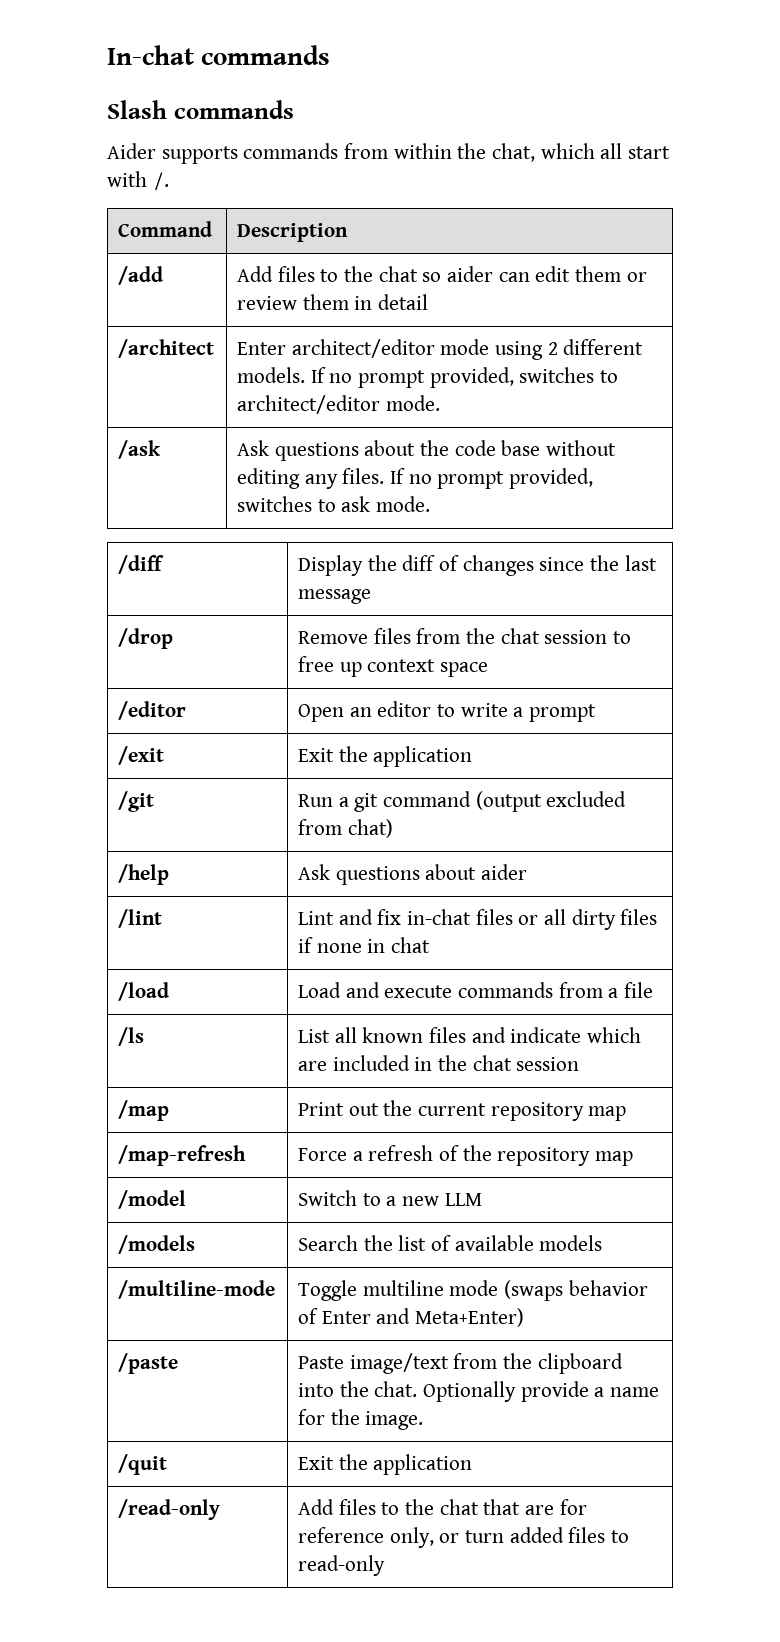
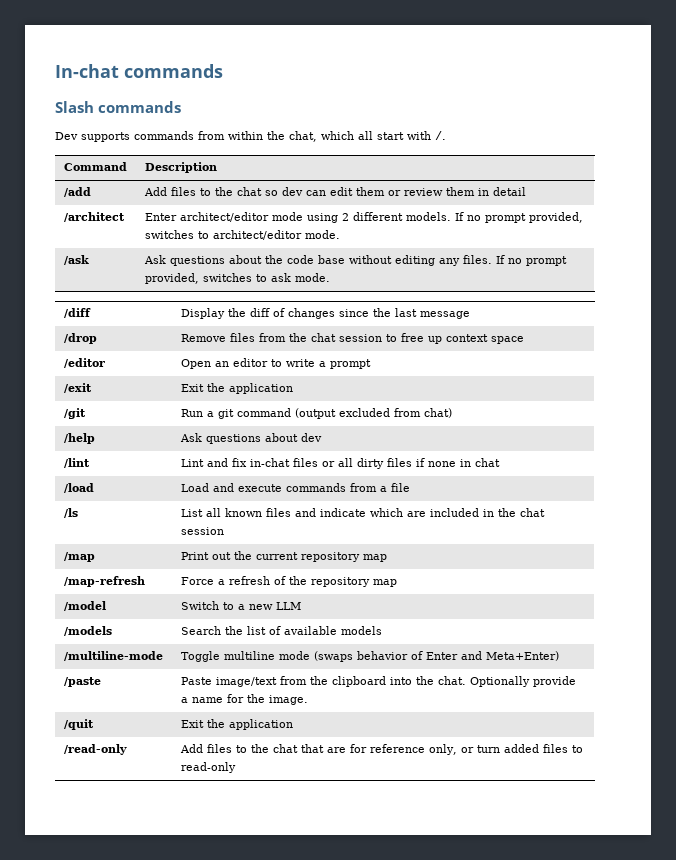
- Aider supports commands from within the chat, which all start with /.
+ Dev supports commands from within the chat, which all start with /.
- /add | Add files to the chat so aider can edit them or review them in detail
+ /add | Add files to the chat so dev can edit them or review them in detail
- /help | Ask questions about aider
+ /help | Ask questions about dev

